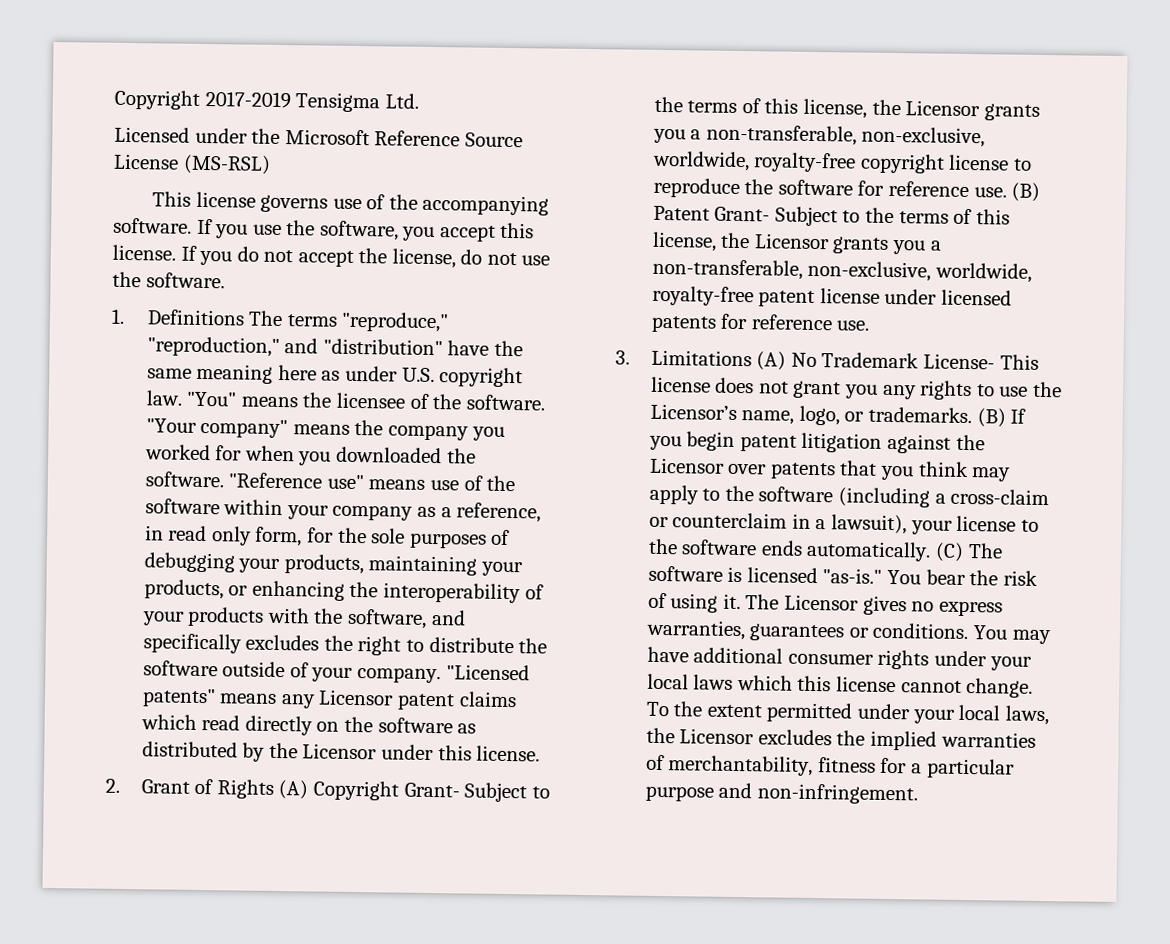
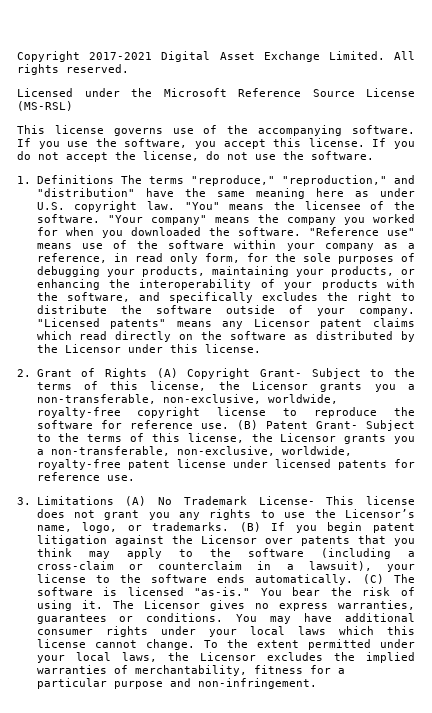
- Copyright 2017-2019 Tensigma Ltd.
+ Copyright 2017-2021 Digital Asset Exchange Limited. All rights reserved.

